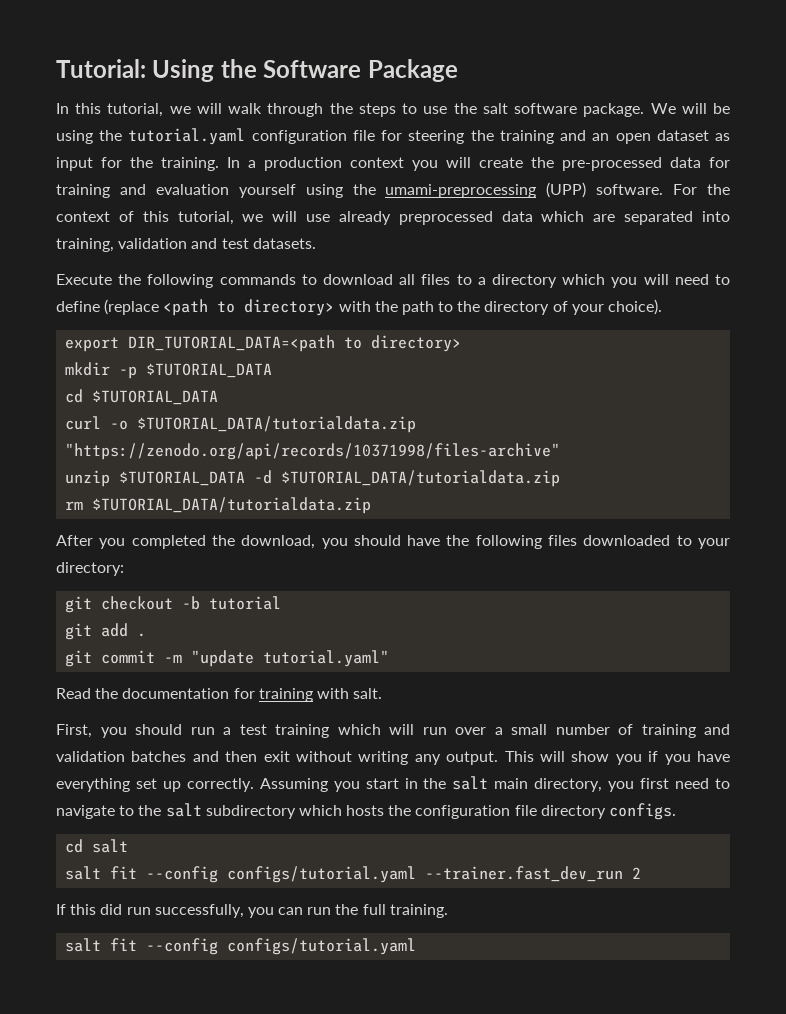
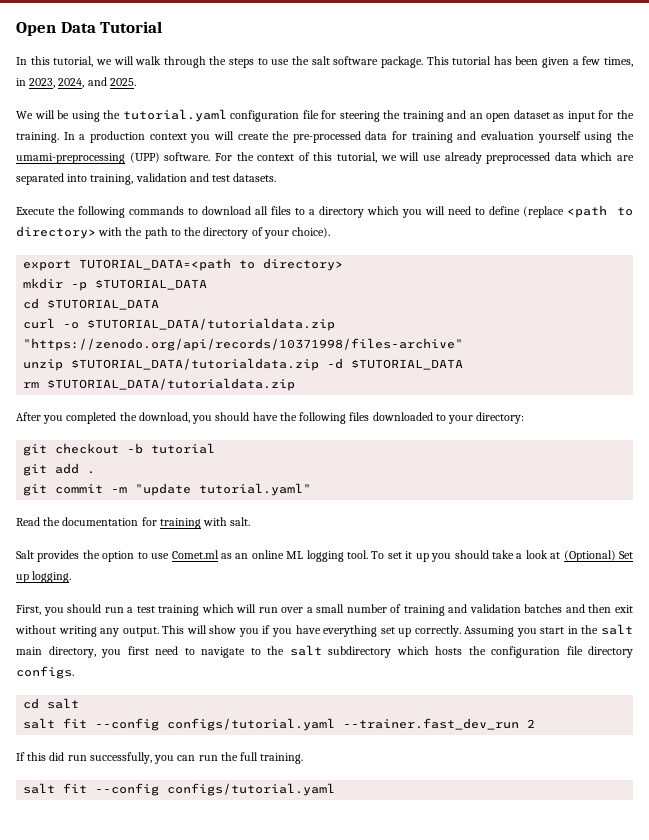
- Tutorial: Using the Software Package
+ Open Data Tutorial
- In this tutorial, we will walk through the steps to use the salt software package. We will be using the tutorial.yaml configuration file for steering the training and an open dataset as input for the training.
+ In this tutorial, we will walk through the steps to use the salt software package. This tutorial has been given a few times, in 2023, 2024, and 2025.
+ We will be using the tutorial.yaml configuration file for steering the training and an open dataset as input for the training.
- export DIR_TUTORIAL_DATA=<path to directory>
+ export TUTORIAL_DATA=<path to directory>
- unzip $TUTORIAL_DATA -d $TUTORIAL_DATA/tutorialdata.zip
+ unzip $TUTORIAL_DATA/tutorialdata.zip -d $TUTORIAL_DATA
+ Salt provides the option to use Comet.ml as an online ML logging tool. To set it up you should take a look at (Optional) Set up logging.

